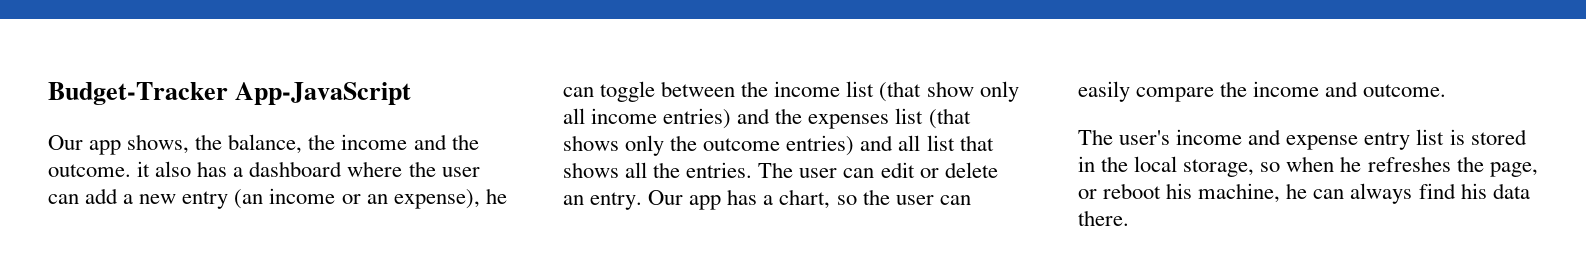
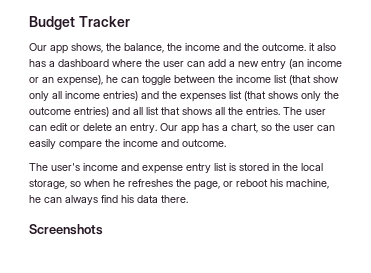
- Budget-Tracker App-JavaScript
+ Budget Tracker
+ Screenshots

